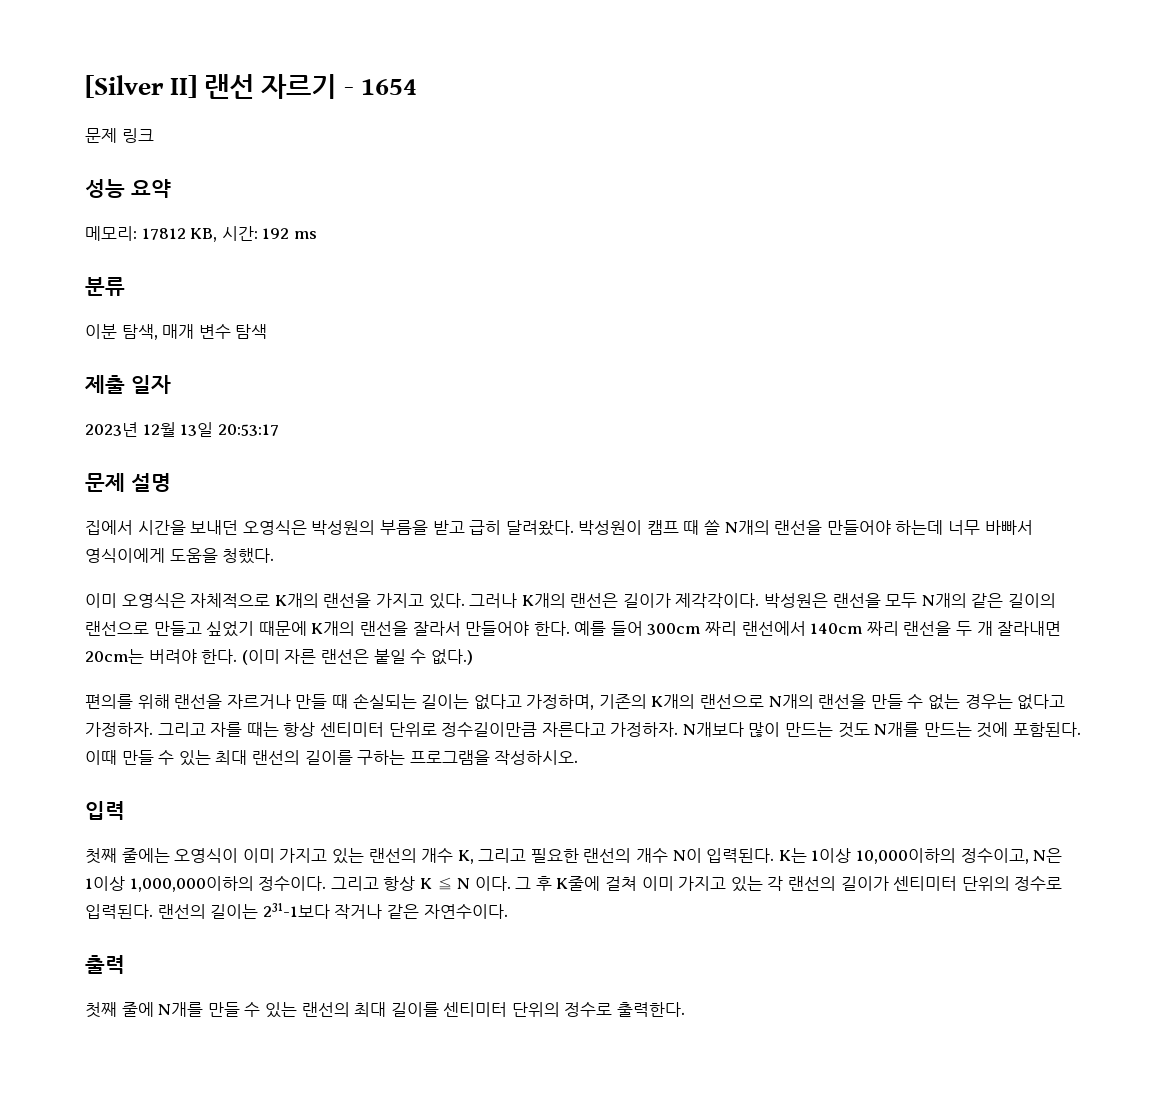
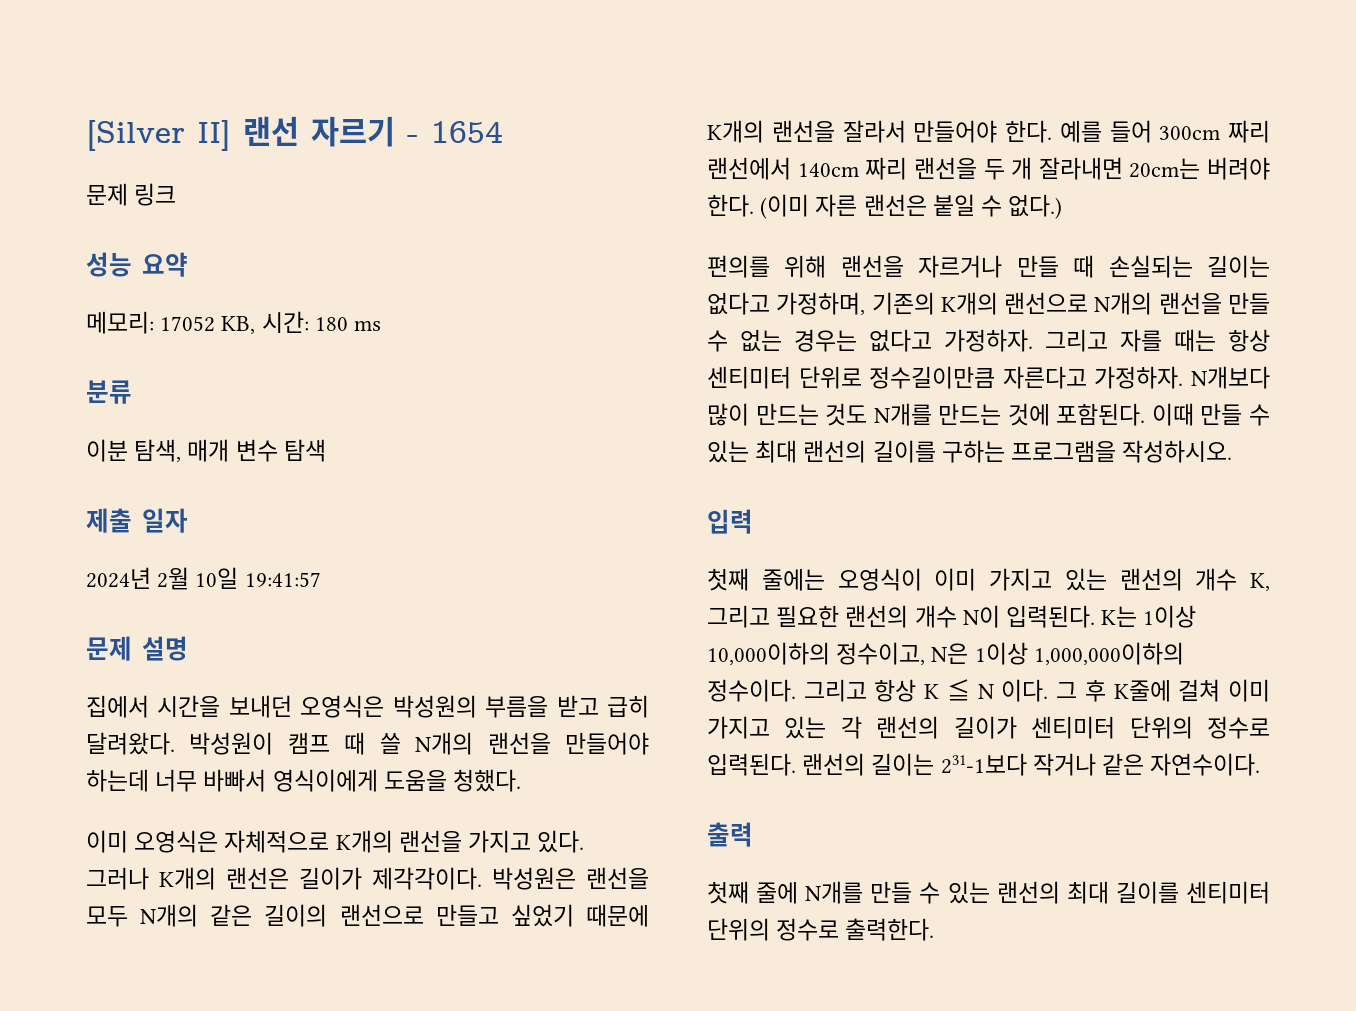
- 메모리: 17812 KB, 시간: 192 ms
+ 메모리: 17052 KB, 시간: 180 ms
- 2023년 12월 13일 20:53:17
+ 2024년 2월 10일 19:41:57

